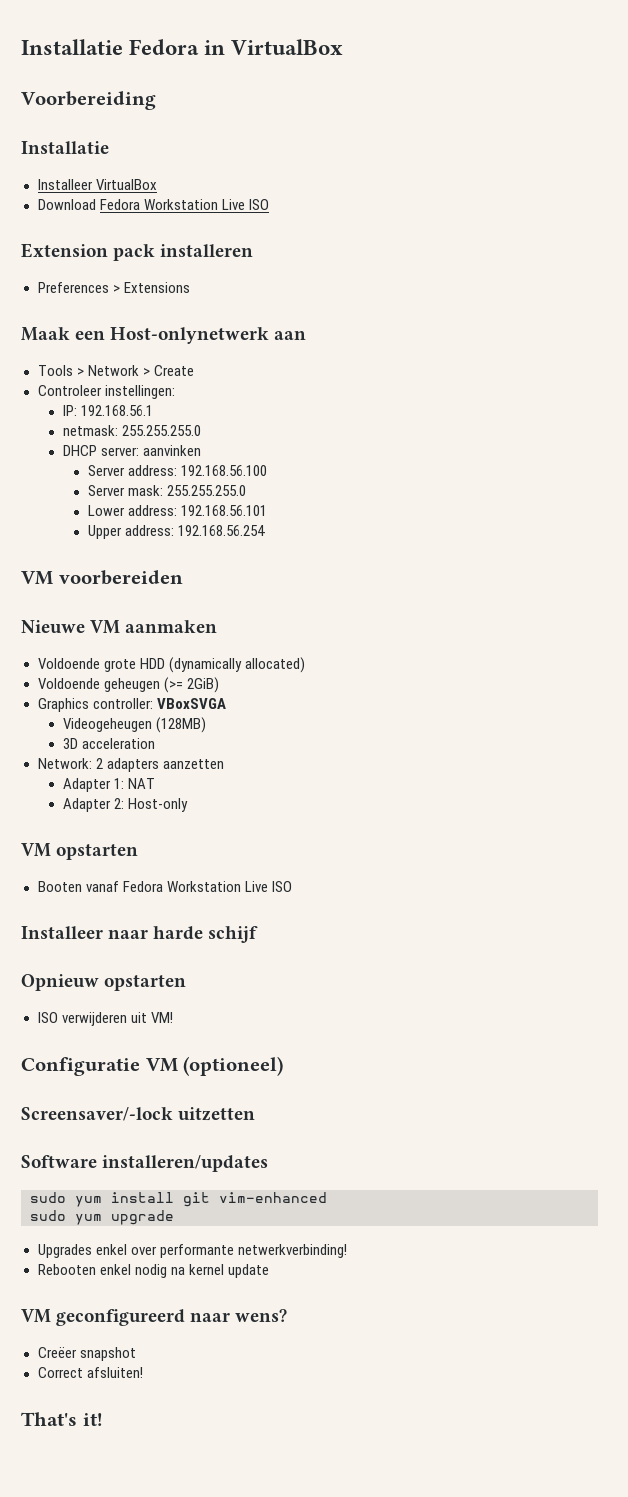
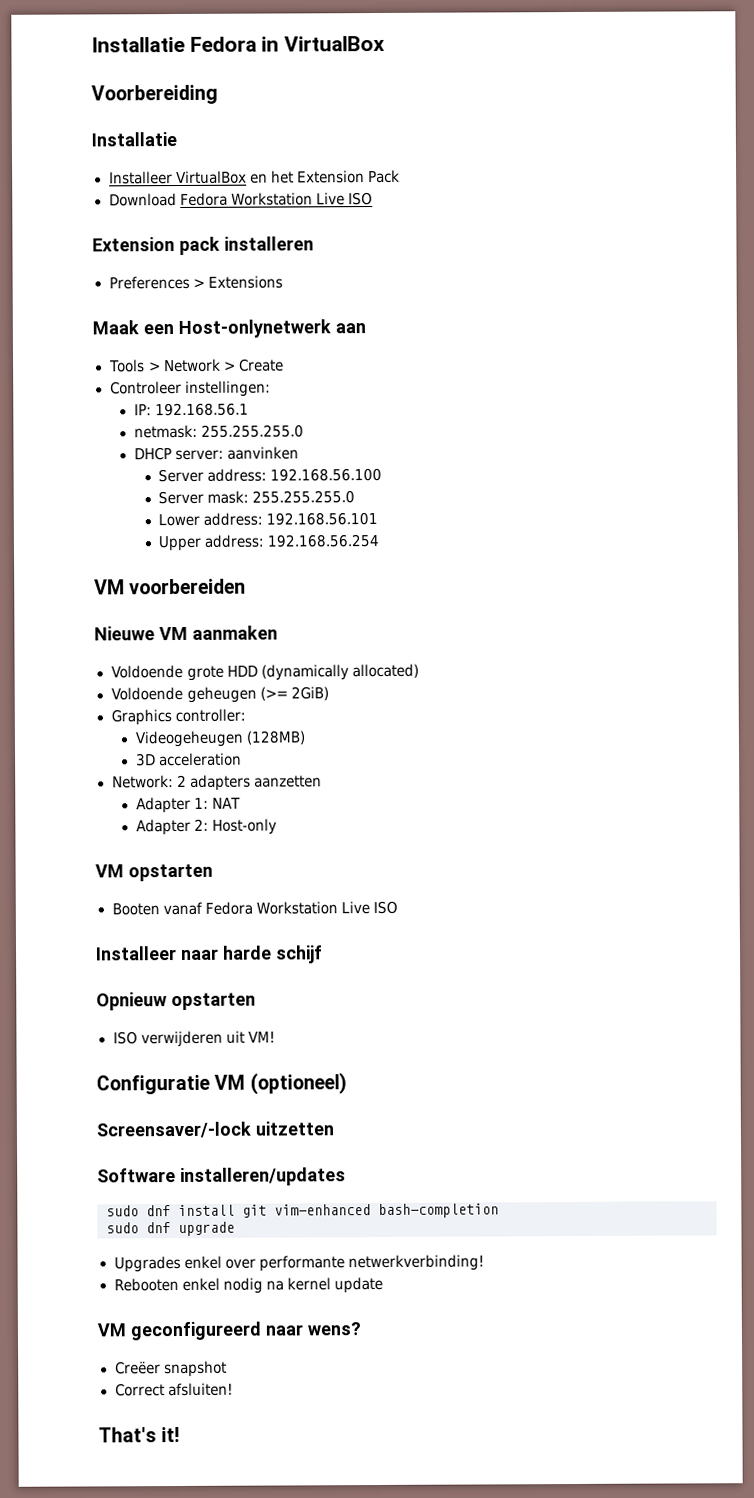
- Installeer VirtualBox
+ Installeer VirtualBox en het Extension Pack
- Graphics controller: VBoxSVGA
+ Graphics controller:
- sudo yum install git vim-enhanced
- sudo yum upgrade
+ sudo dnf install git vim-enhanced bash-completion
+ sudo dnf upgrade

